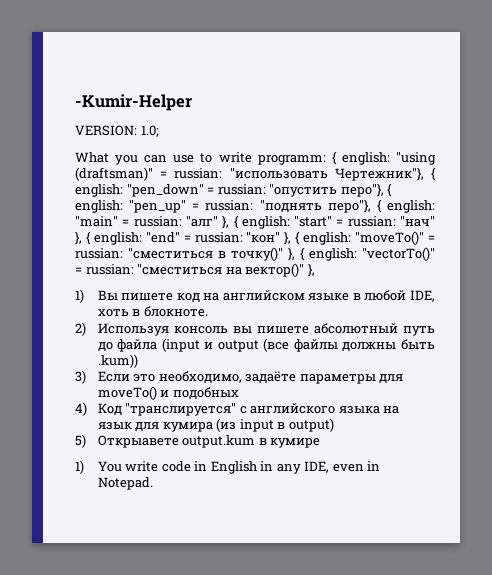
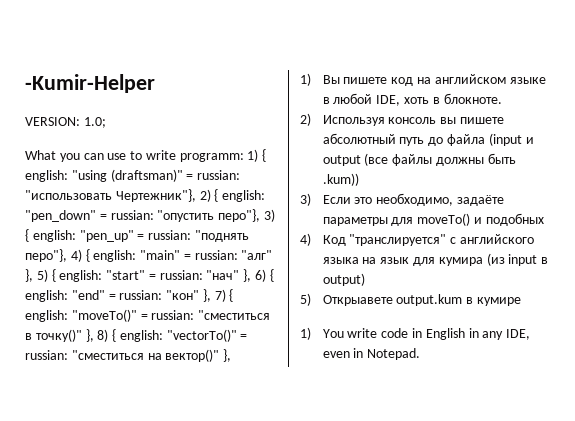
- What you can use to write programm: { english:
+ What you can use to write programm: 1) { english:
- "использовать Чертежник"}, { english:
+ "использовать Чертежник"}, 2) { english:
- "опустить перо"}, { english:
+ "опустить перо"}, 3) { english:
- "поднять перо"}, { english:
+ "поднять перо"}, 4) { english:
- "алг" }, { english:
+ "алг" }, 5) { english:
- "нач" }, { english:
+ "нач" }, 6) { english:
- "кон" }, { english:
+ "кон" }, 7) { english:
- "сместиться в точку()" }, { english:
+ "сместиться в точку()" }, 8) { english:

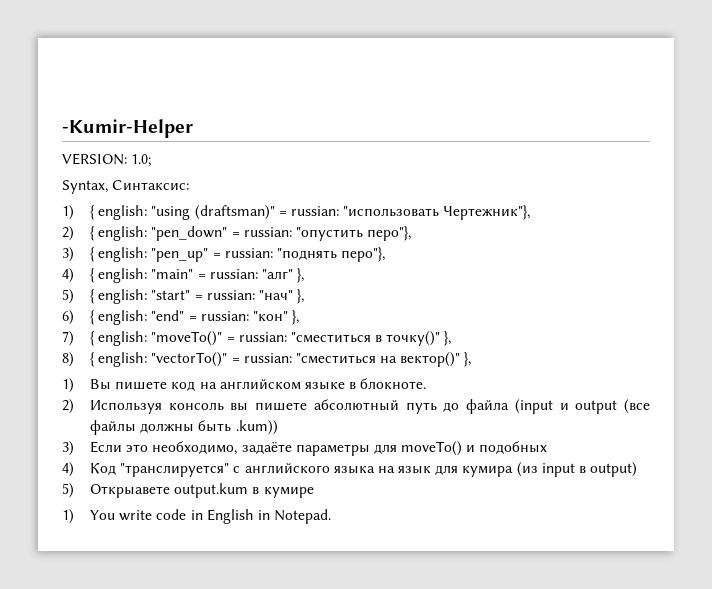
- What you can use to write programm: 1) { english:
+ Syntax, Синтаксис:
+ 1) { english:
- "использовать Чертежник"}, 2) { english:
+ "использовать Чертежник"},
+ 2) { english:
- "опустить перо"}, 3) { english:
+ "опустить перо"},
+ 3) { english:
- "поднять перо"}, 4) { english:
+ "поднять перо"},
+ 4) { english:
- "алг" }, 5) { english:
+ "алг" },
+ 5) { english:
- "нач" }, 6) { english:
+ "нач" },
+ 6) { english:
- "кон" }, 7) { english:
+ "кон" },
+ 7) { english:
- "сместиться в точку()" }, 8) { english:
+ "сместиться в точку()" },
+ 8) { english:
- 1) Вы пишете код на английском языке в любой IDE, хоть в блокноте.
+ 1) Вы пишете код на английском языке в блокноте.
- 1) You write code in English in any IDE, even in Notepad.
+ 1) You write code in English in Notepad.

